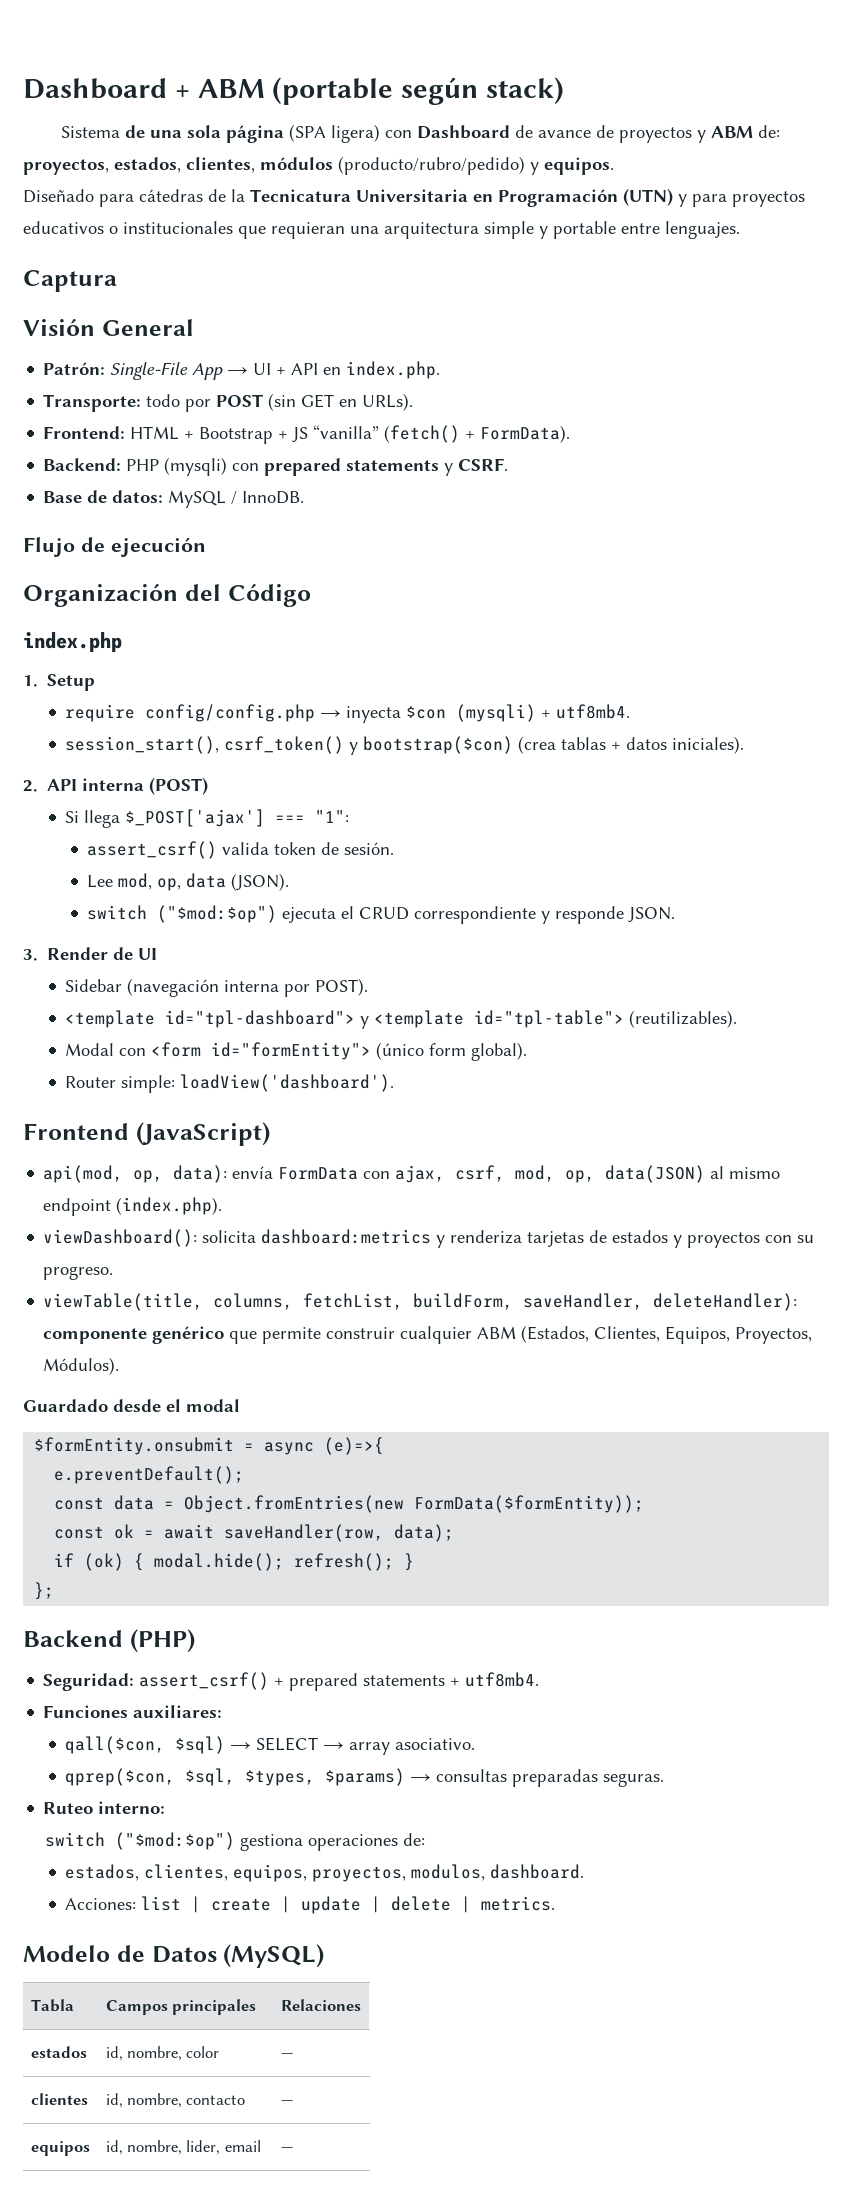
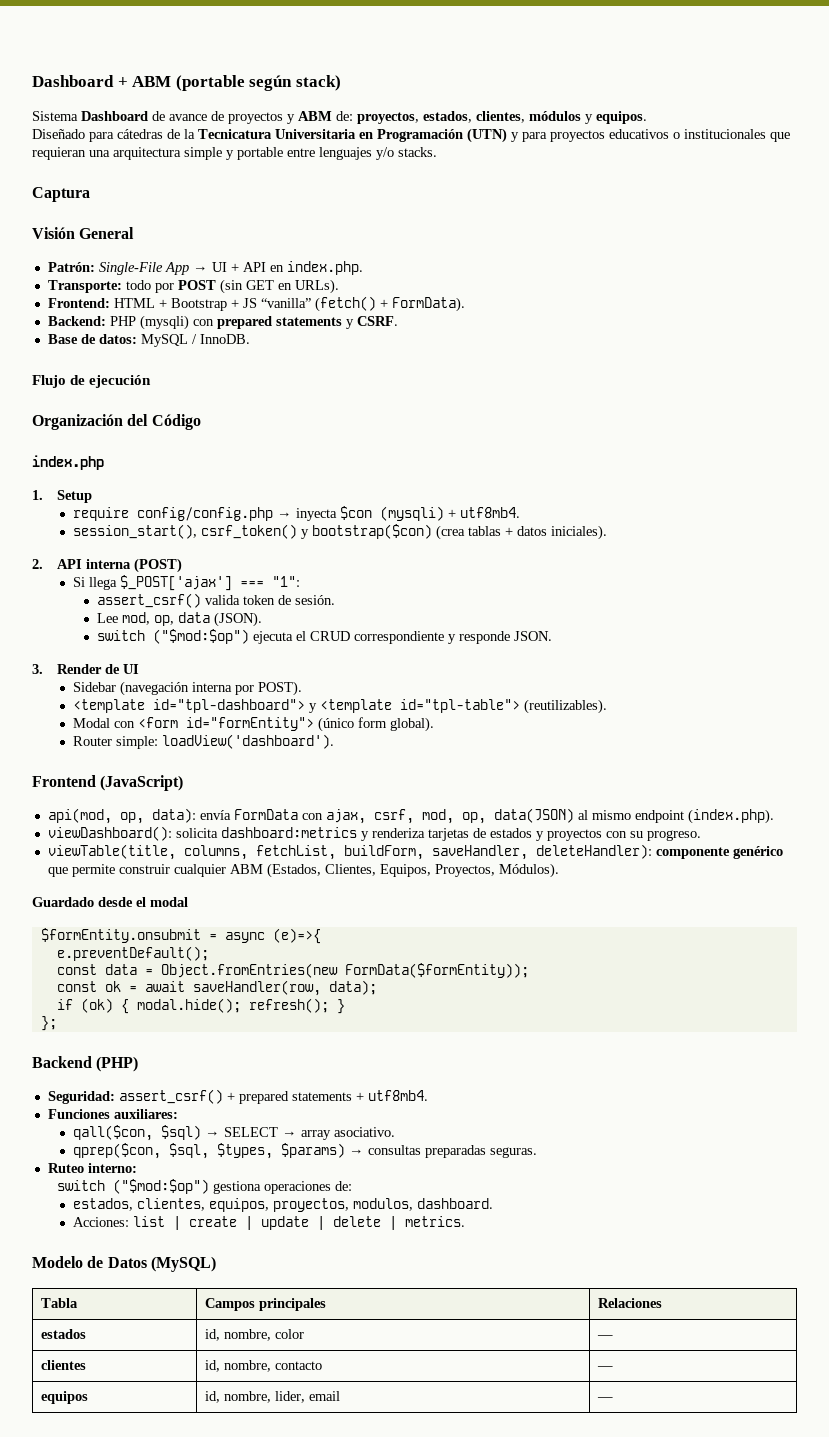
- Sistema de una sola página (SPA ligera) con Dashboard de avance de proyectos y ABM de: proyectos, estados, clientes, módulos (producto/rubro/pedido) y equipos.
+ Sistema Dashboard de avance de proyectos y ABM de: proyectos, estados, clientes, módulos y equipos.
- Diseñado para cátedras de la Tecnicatura Universitaria en Programación (UTN) y para proyectos educativos o institucionales que requieran una arquitectura simple y portable entre lenguajes.
+ Diseñado para cátedras de la Tecnicatura Universitaria en Programación (UTN) y para proyectos educativos o institucionales que requieran una arquitectura simple y portable entre lenguajes y/o stacks.

